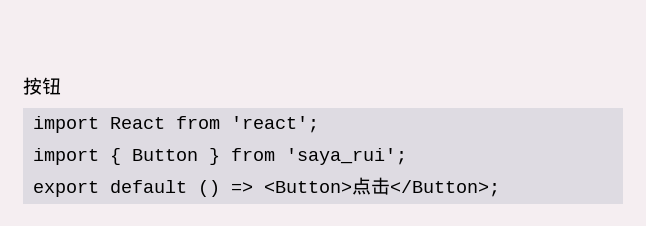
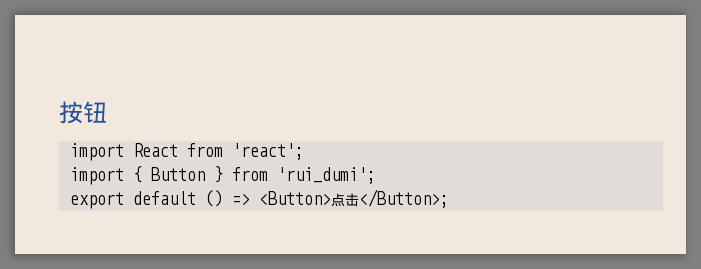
- import { Button } from 'saya_rui';
+ import { Button } from 'rui_dumi';

